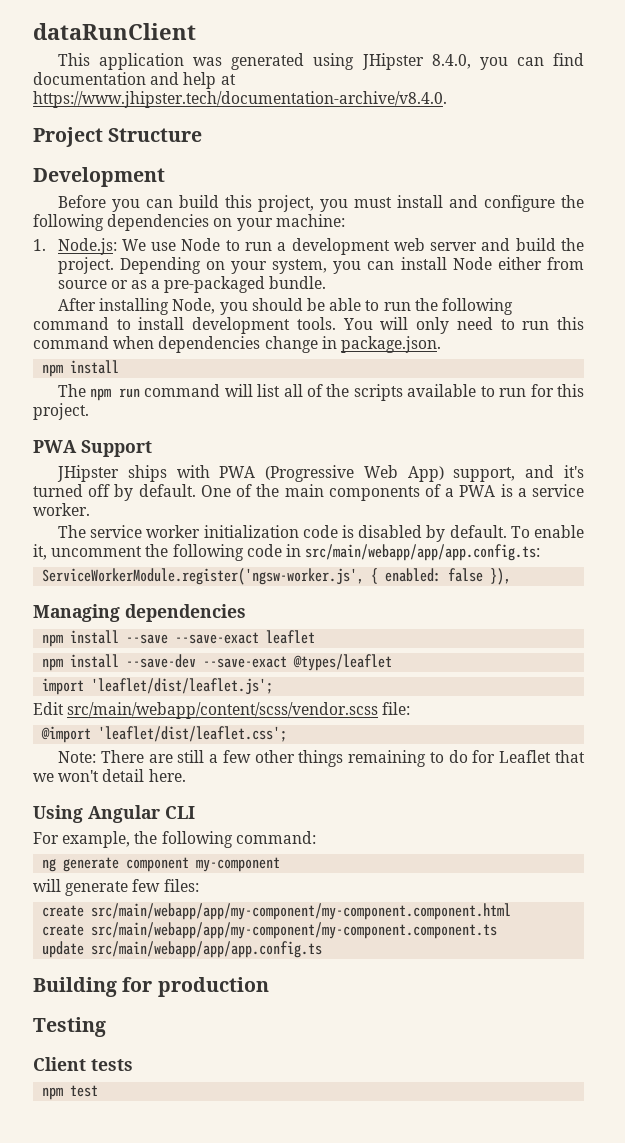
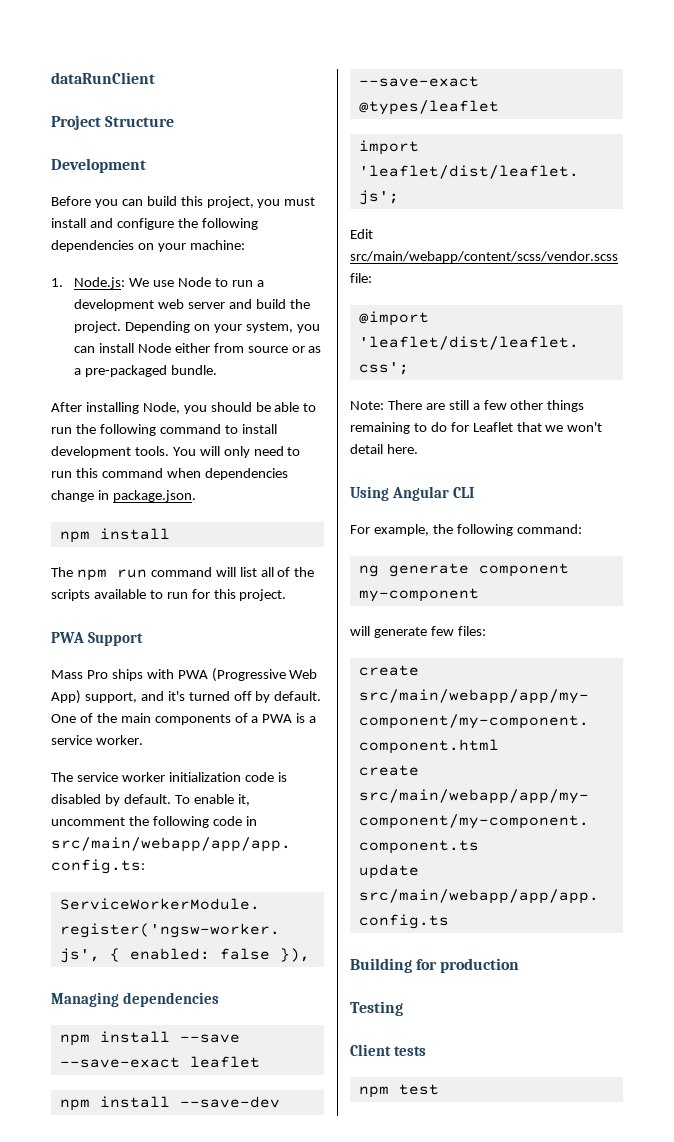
- This application was generated using JHipster 8.4.0, you can find documentation and help at https://www.jhipster.tech/documentation-archive/v8.4.0.
- JHipster ships with PWA (Progressive Web App) support, and it's turned off by default.
+ Mass Pro ships with PWA (Progressive Web App) support, and it's turned off by default.

